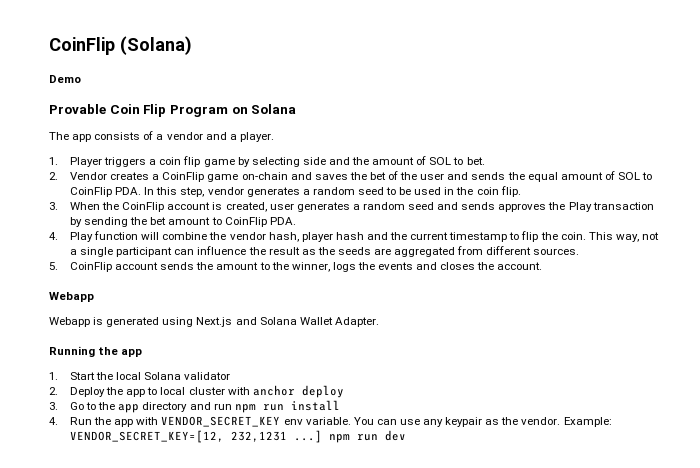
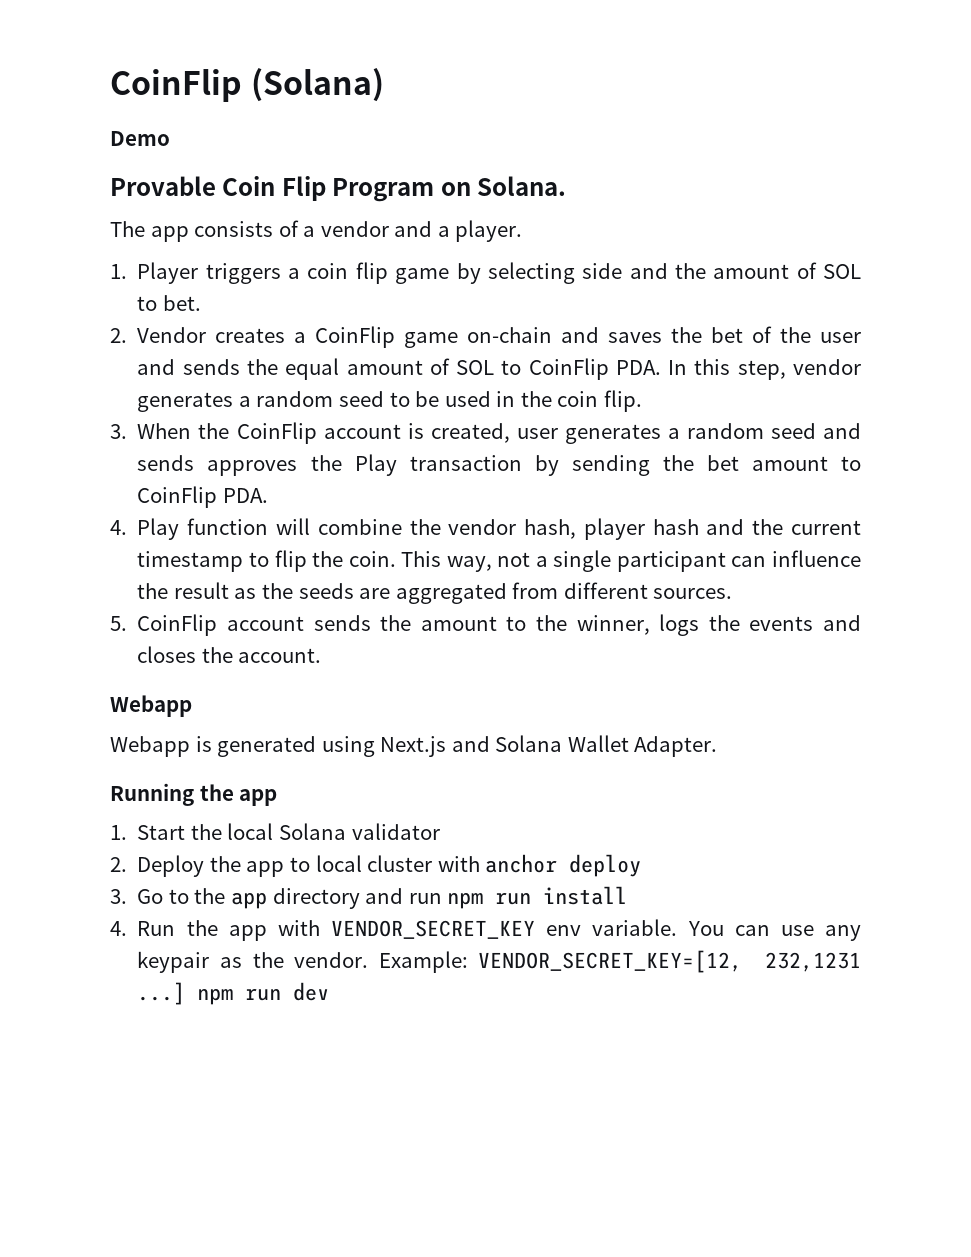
- Provable Coin Flip Program on Solana
+ Provable Coin Flip Program on Solana.

